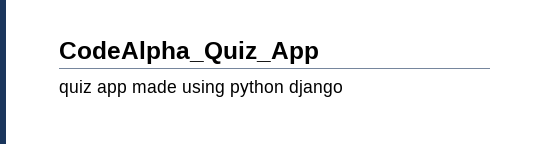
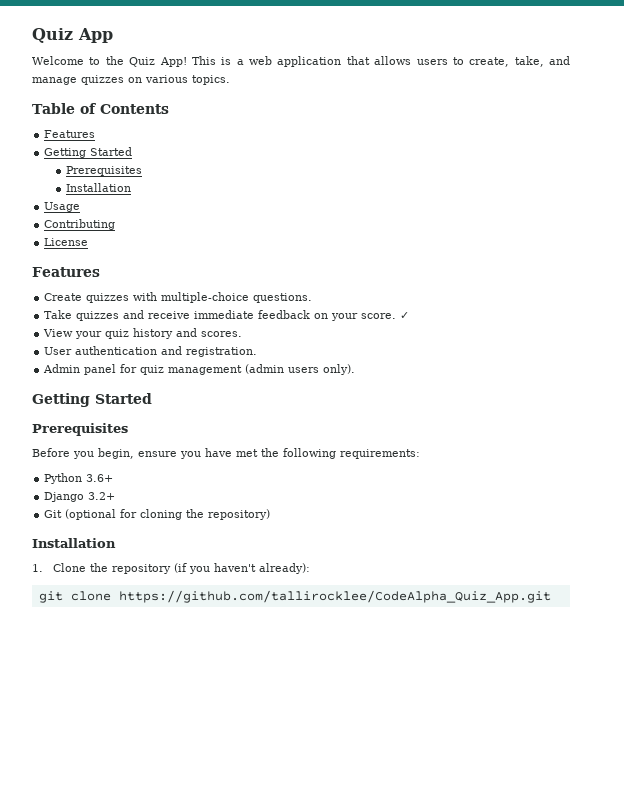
- CodeAlpha_Quiz_App
- quiz app made using python django
+ Quiz App
+ Welcome to the Quiz App! This is a web application that allows users to create, take, and manage quizzes on various topics.
+ Table of Contents
+ Features
+ Getting Started
+ Prerequisites
+ Installation
+ Usage
+ Contributing
+ License
+ Features
+ Create quizzes with multiple-choice questions.
+ Take quizzes and receive immediate feedback on your score. ✓
+ View your quiz history and scores.
+ User authentication and registration.
+ Admin panel for quiz management (admin users only).
+ Getting Started
+ Prerequisites
+ Before you begin, ensure you have met the following requirements:
+ Python 3.6+
+ Django 3.2+
+ Git (optional for cloning the repository)
+ Installation
+ 1. Clone the repository (if you haven't already):
+ git clone https://github.com/tallirocklee/CodeAlpha_Quiz_App.git

